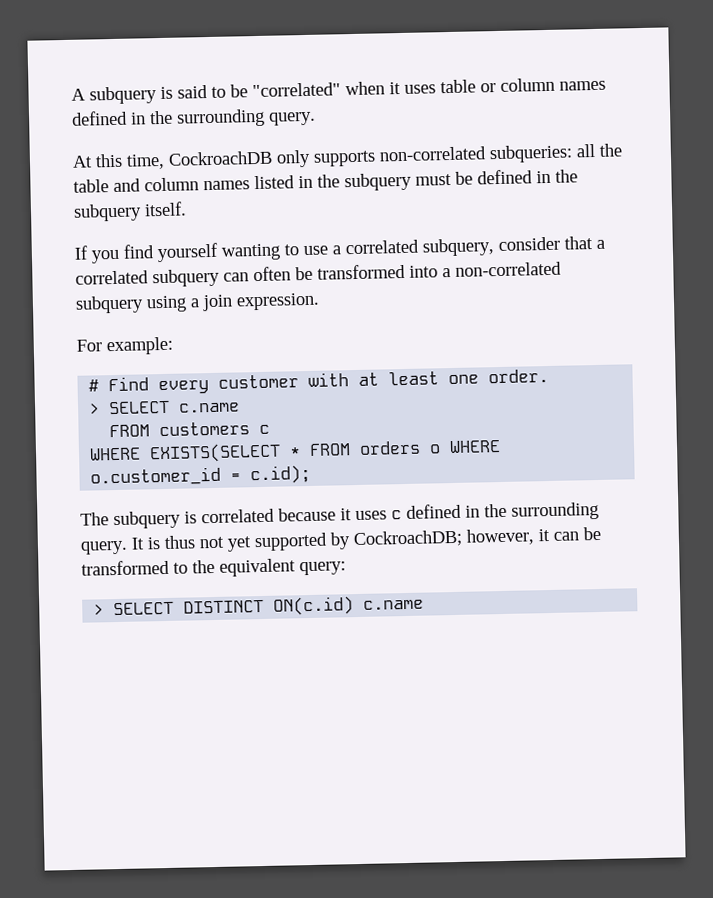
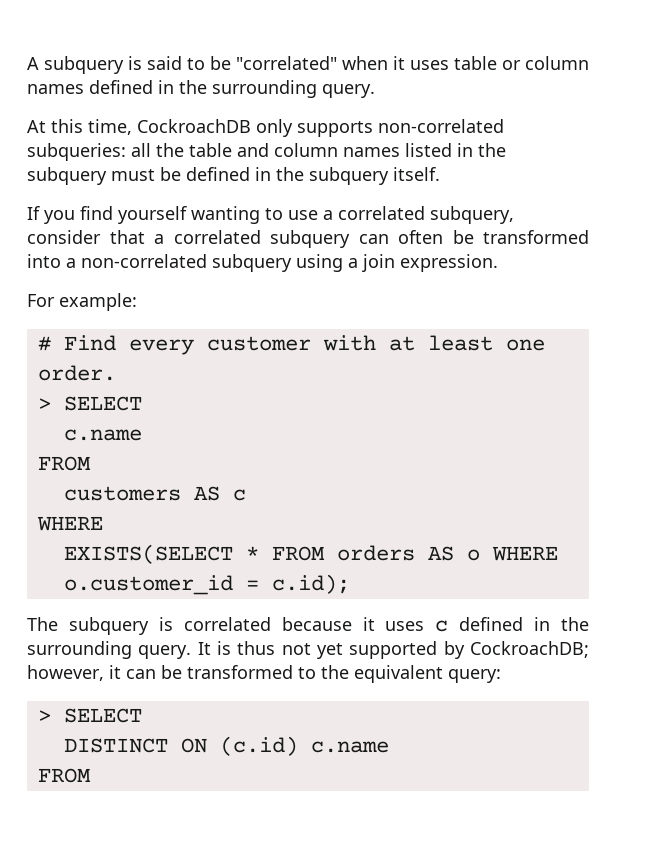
  # Find every customer with at least one order.
- > SELECT c.name
- FROM customers c
- WHERE EXISTS(SELECT * FROM orders o WHERE o.customer_id = c.id);
+ > SELECT
+ c.name
+ FROM
+ customers AS c
+ WHERE
+ EXISTS(SELECT * FROM orders AS o WHERE o.customer_id = c.id);
  It is thus not yet supported by CockroachDB; however, it can be transformed to the equivalent query:
- > SELECT DISTINCT ON(c.id) c.name
+ > SELECT
+ DISTINCT ON (c.id) c.name
+ FROM

